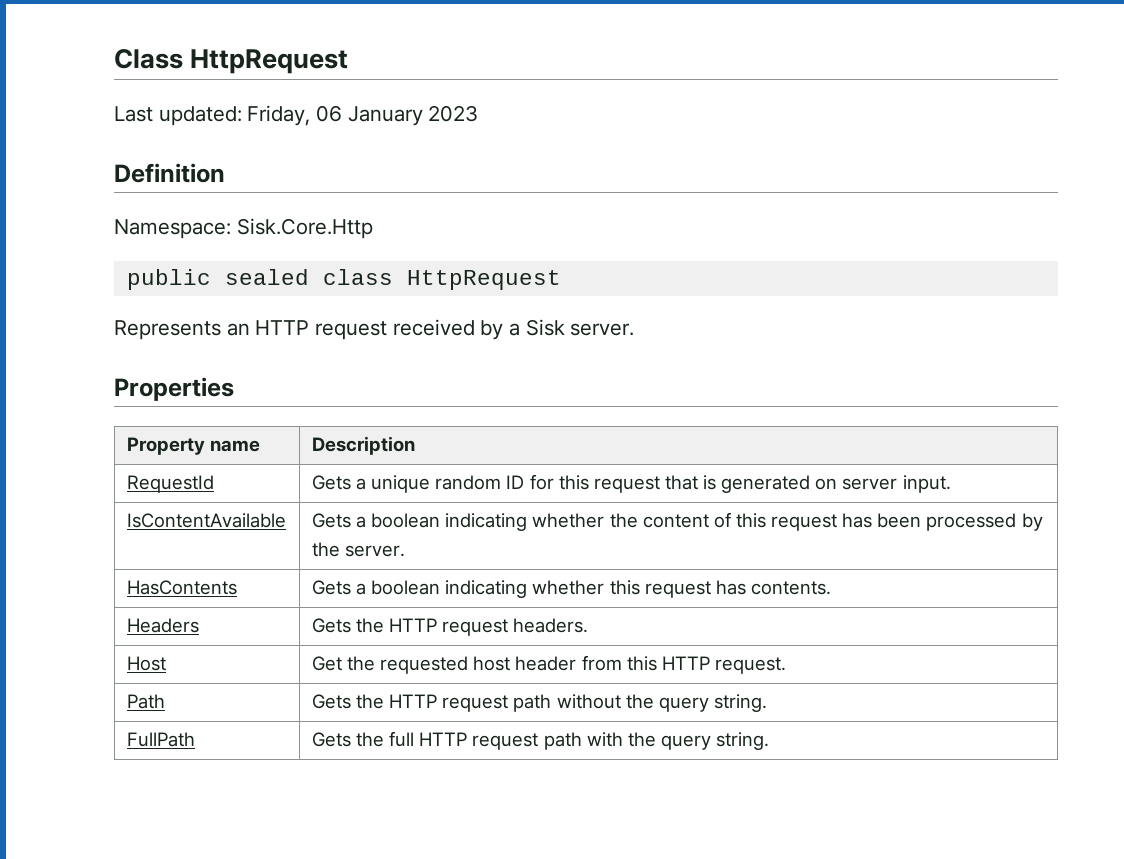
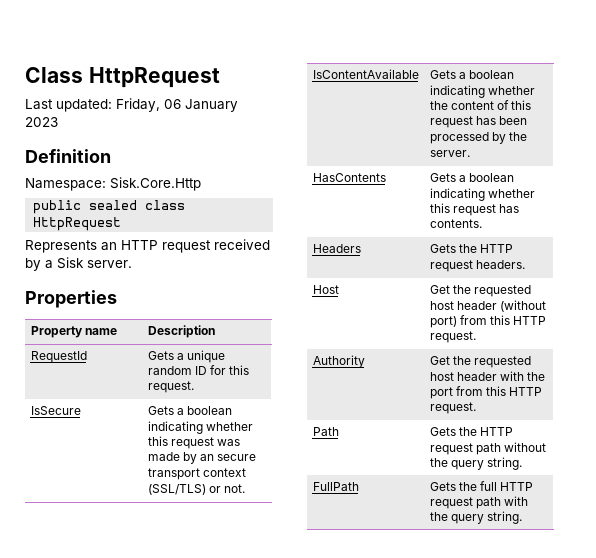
- RequestId | Gets a unique random ID for this request that is generated on server input.
+ RequestId | Gets a unique random ID for this request.
+ IsSecure | Gets a boolean indicating whether this request was made by an secure transport context (SSL/TLS) or not.
- Host | Get the requested host header from this HTTP request.
+ Host | Get the requested host header (without port) from this HTTP request.
+ Authority | Get the requested host header with the port from this HTTP request.

